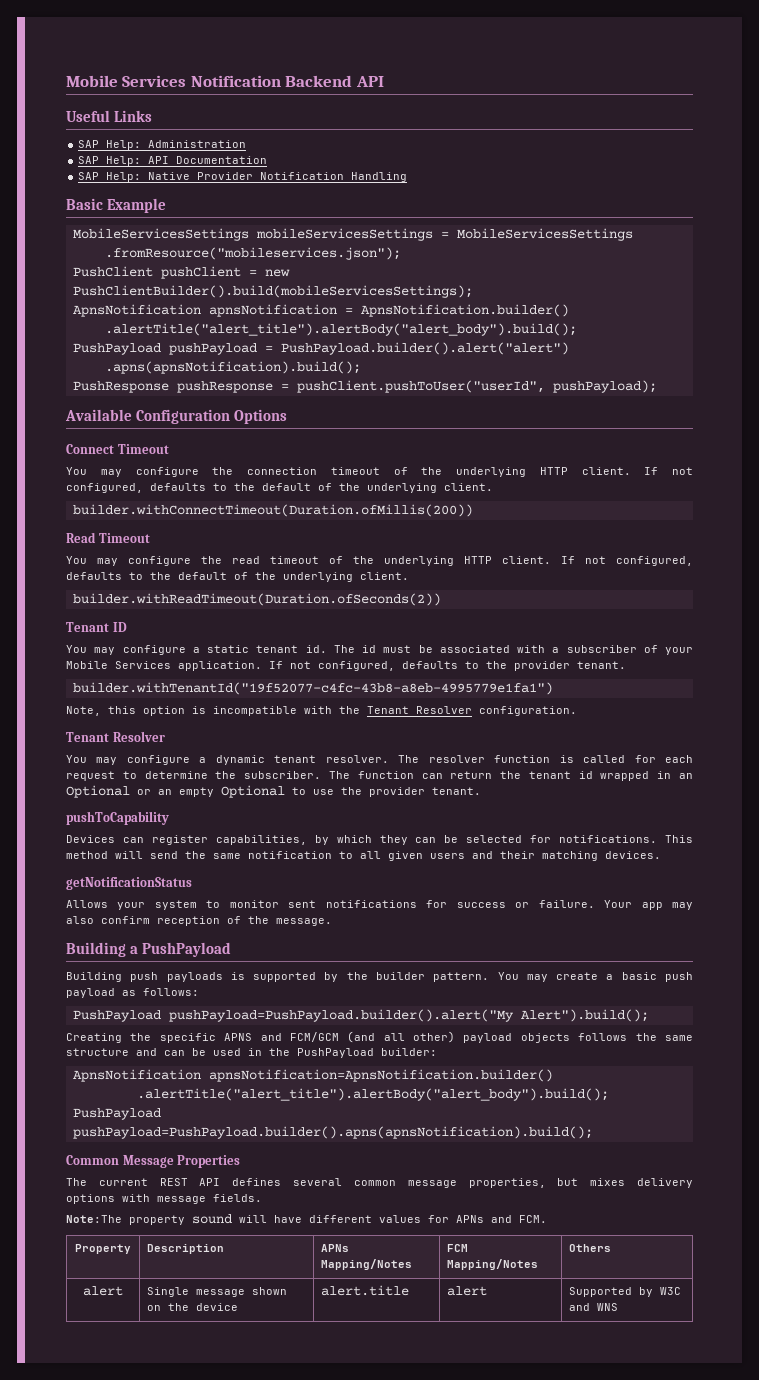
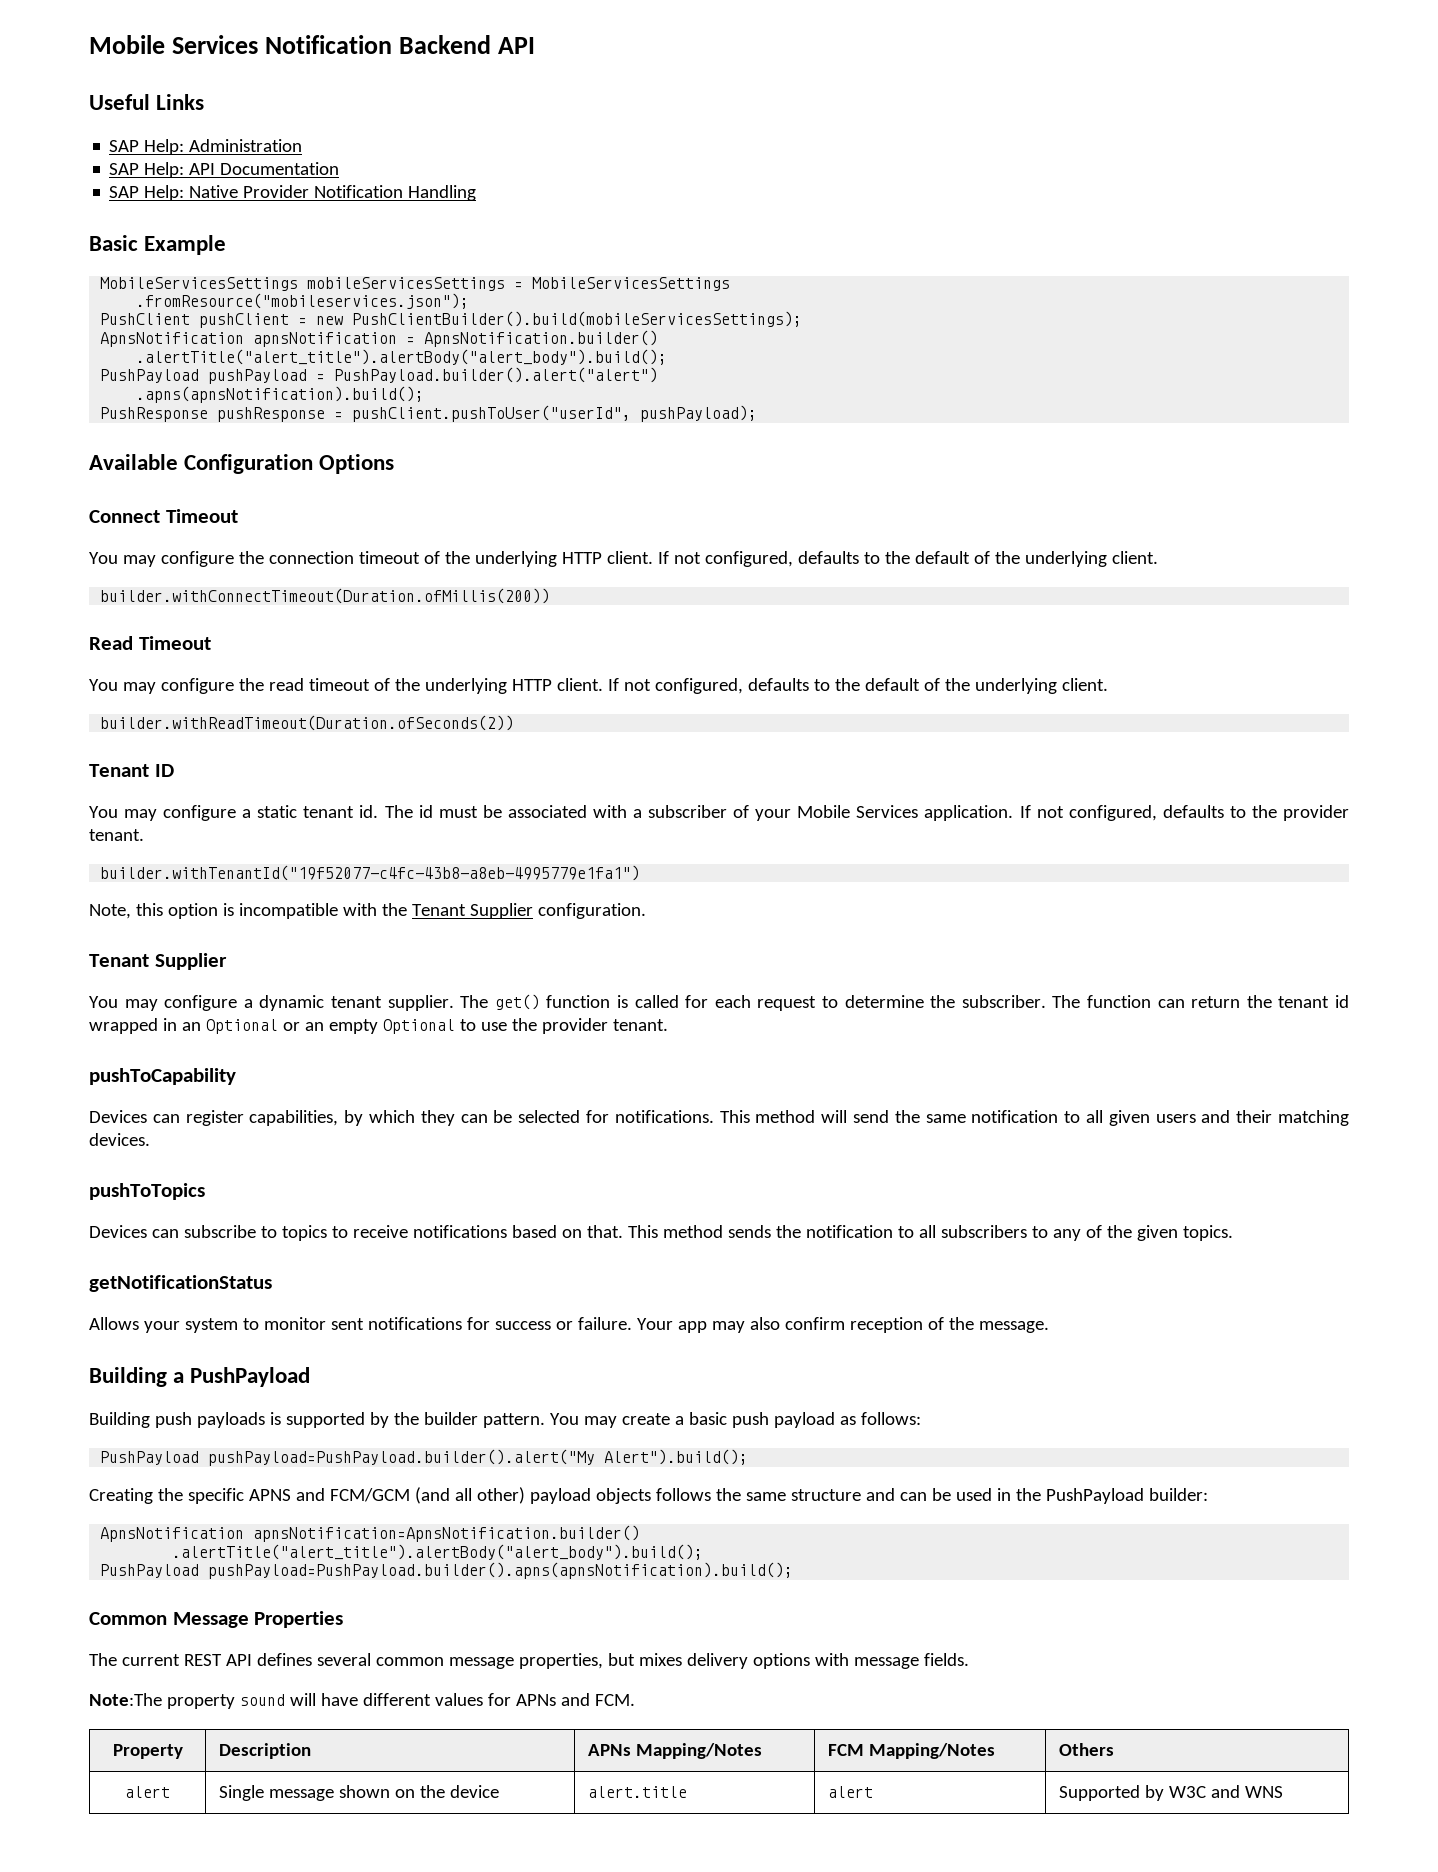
- Note, this option is incompatible with the Tenant Resolver configuration.
- Tenant Resolver
+ Note, this option is incompatible with the Tenant Supplier configuration.
+ Tenant Supplier
- You may configure a dynamic tenant resolver. The resolver function is called for each request to determine the subscriber.
+ You may configure a dynamic tenant supplier. The get() function is called for each request to determine the subscriber.
+ pushToTopics
+ Devices can subscribe to topics to receive notifications based on that. This method sends the notification to all subscribers to any of the given topics.

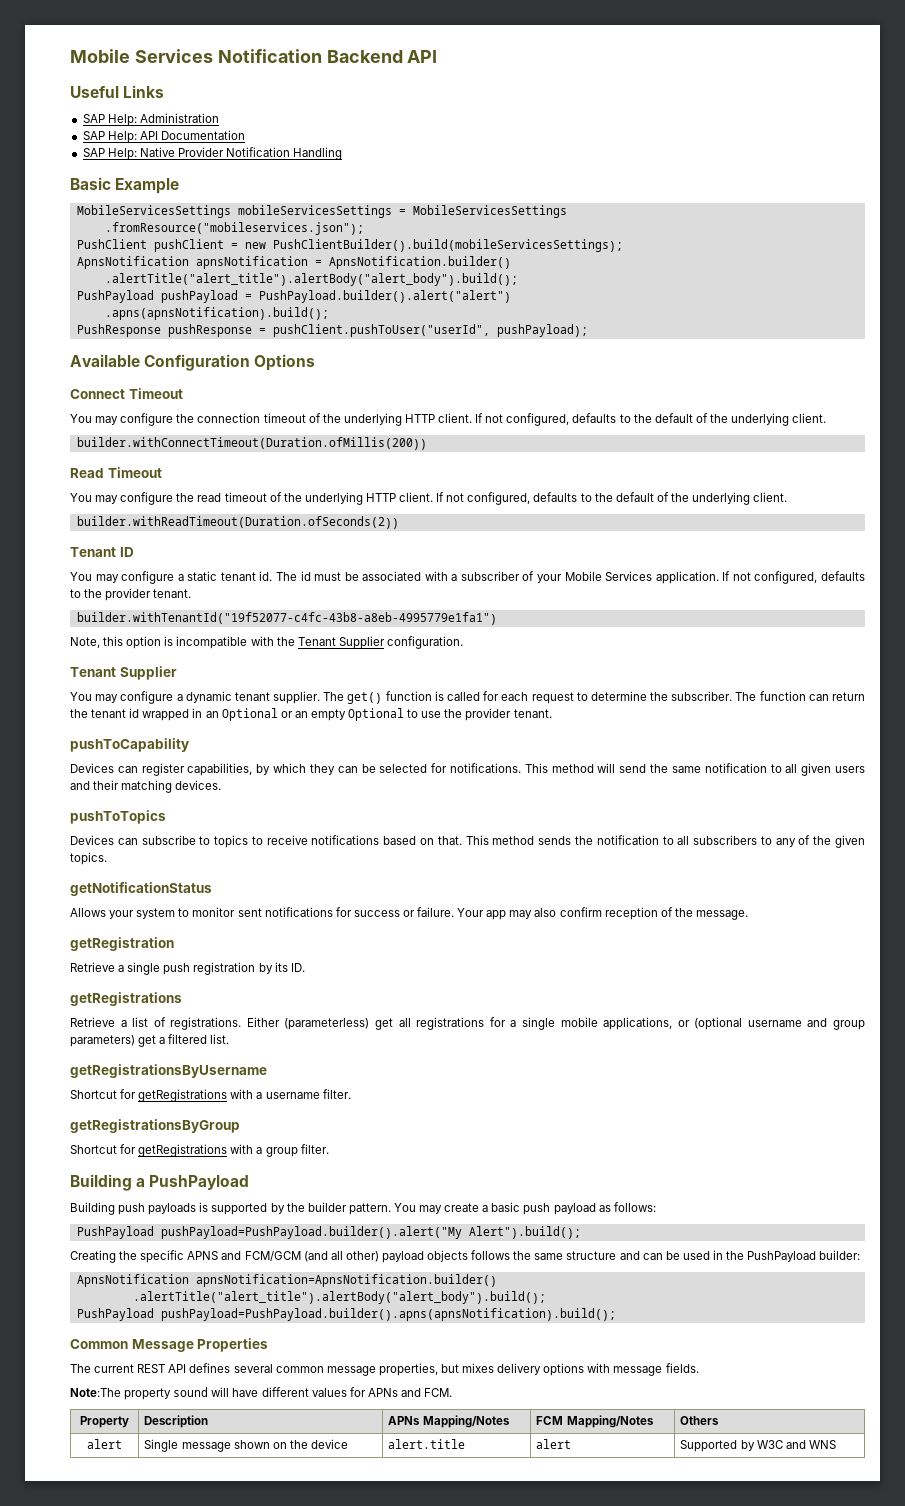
+ getRegistration
+ Retrieve a single push registration by its ID.
+ getRegistrations
+ Retrieve a list of registrations. Either (parameterless) get all registrations for a single mobile applications, or (optional username and group parameters) get a filtered list.
+ getRegistrationsByUsername
+ Shortcut for getRegistrations with a username filter.
+ getRegistrationsByGroup
+ Shortcut for getRegistrations with a group filter.

